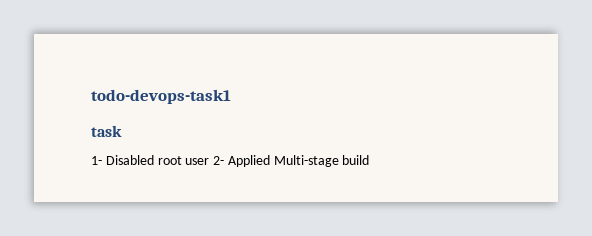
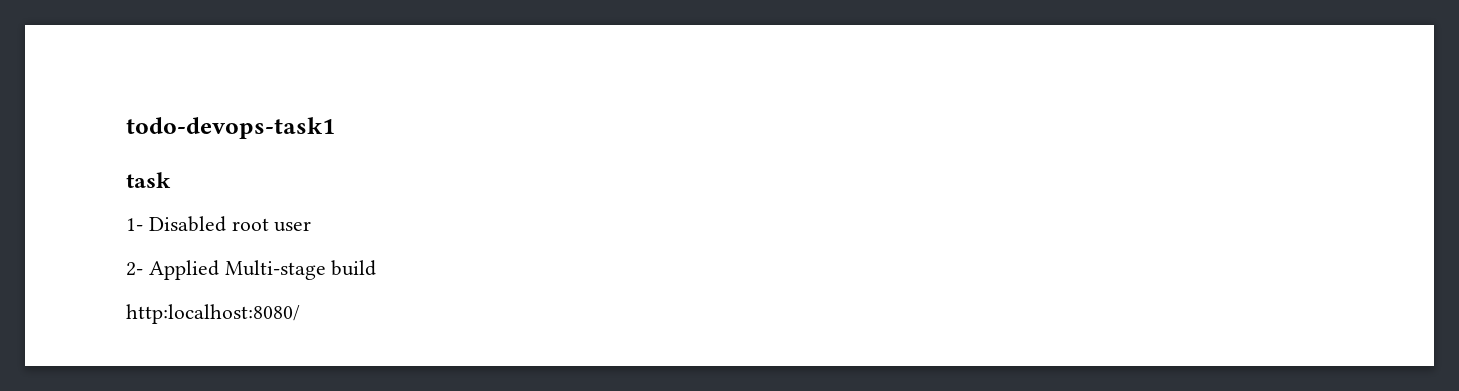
- 1- Disabled root user 2- Applied Multi-stage build
+ 1- Disabled root user
+ 2- Applied Multi-stage build
+ http:localhost:8080/

